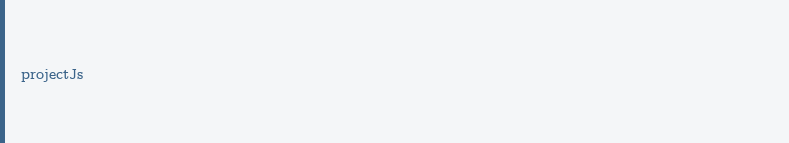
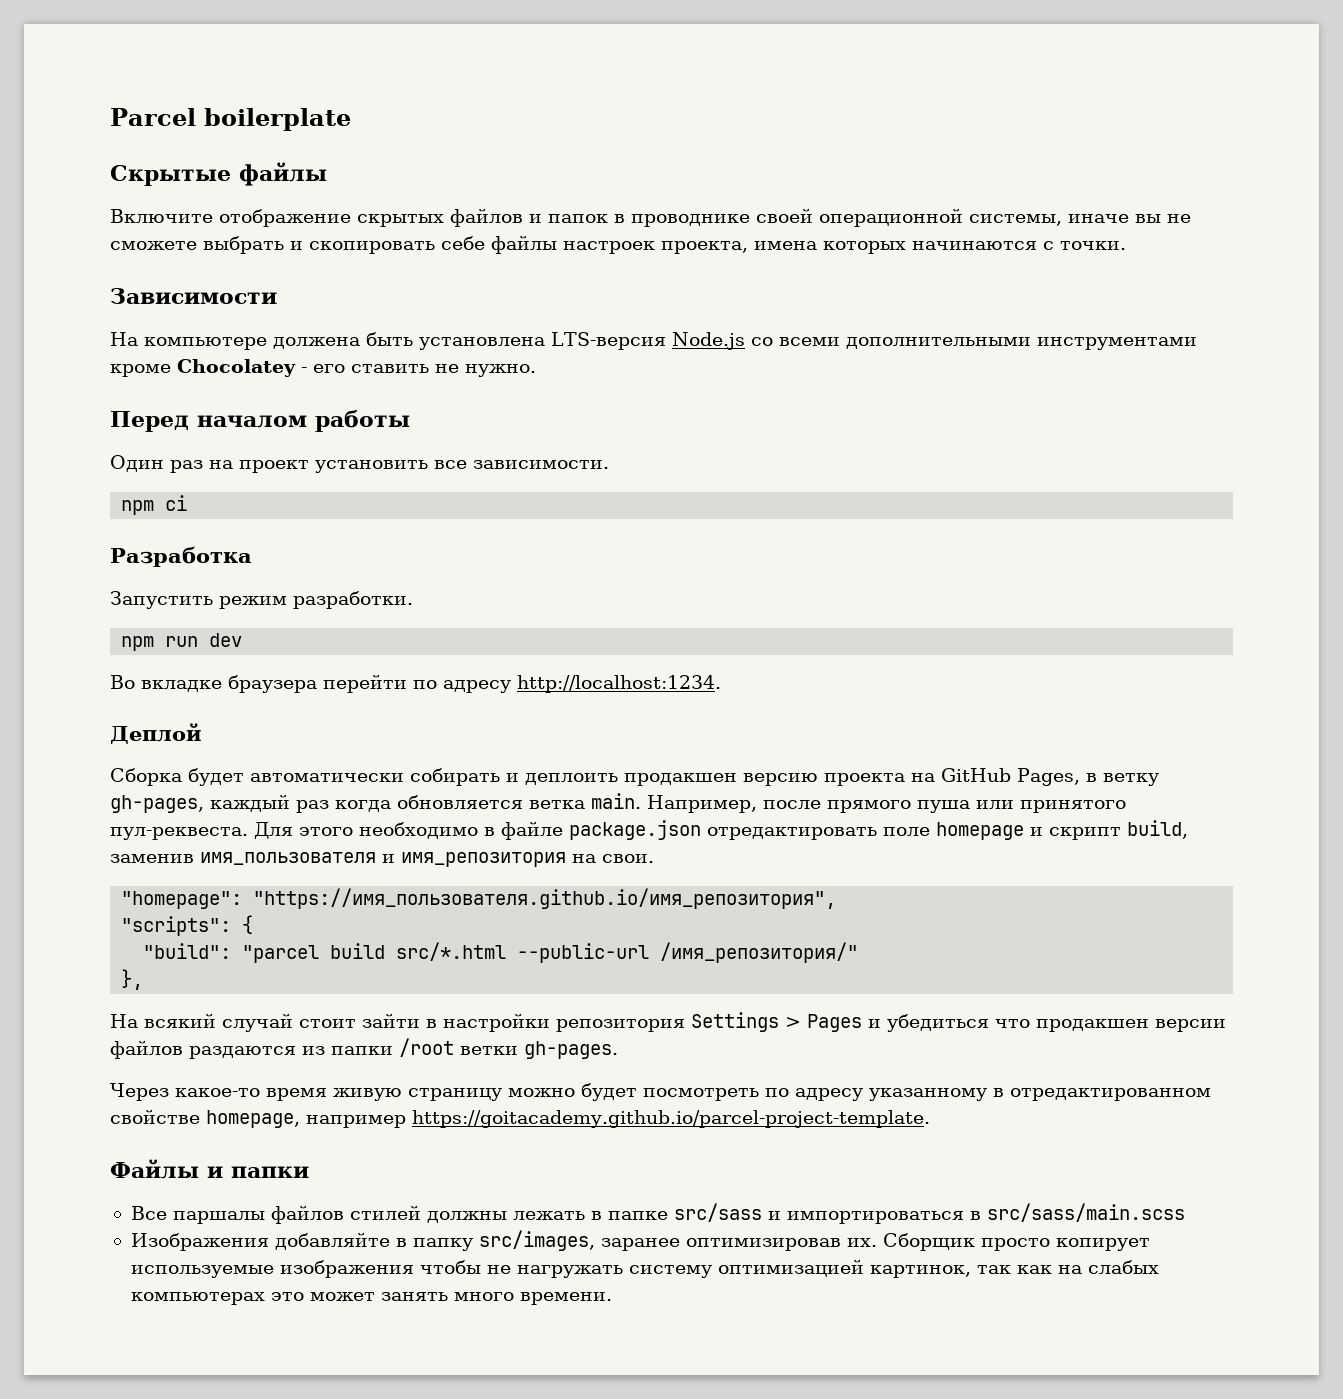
- projectJs
+ Parcel boilerplate
+ Скрытые файлы
+ Включите отображение скрытых файлов и папок в проводнике своей операционной системы, иначе вы не сможете выбрать и скопировать себе файлы настроек проекта, имена которых начинаются с точки.
+ Зависимости
+ На компьютере должена быть установлена LTS-версия Node.js со всеми дополнительными инструментами кроме Chocolatey - его ставить не нужно.
+ Перед началом работы
+ Один раз на проект установить все зависимости.
+ npm ci
+ Разработка
+ Запустить режим разработки.
+ npm run dev
+ Во вкладке браузера перейти по адресу http://localhost:1234.
+ Деплой
+ Сборка будет автоматически собирать и деплоить продакшен версию проекта на GitHub Pages, в ветку gh-pages, каждый раз когда обновляется ветка main. Например, после прямого пуша или принятого пул-реквеста. Для этого необходимо в файле package.json отредактировать поле homepage и скрипт build, заменив имя_пользователя и имя_репозитория на свои.
+ "homepage": "https://имя_пользователя.github.io/имя_репозитория",
+ "scripts": {
+ "build": "parcel build src/*.html --public-url /имя_репозитория/"
+ },
+ На всякий случай стоит зайти в настройки репозитория Settings > Pages и убедиться что продакшен версии файлов раздаются из папки /root ветки gh-pages.
+ Через какое-то время живую страницу можно будет посмотреть по адресу указанному в отредактированном свойстве homepage, например https://goitacademy.github.io/parcel-project-template.
+ Файлы и папки
+ Все паршалы файлов стилей должны лежать в папке src/sass и импортироваться в src/sass/main.scss
+ Изображения добавляйте в папку src/images, заранее оптимизировав их. Сборщик просто копирует используемые изображения чтобы не нагружать систему оптимизацией картинок, так как на слабых компьютерах это может занять много времени.

